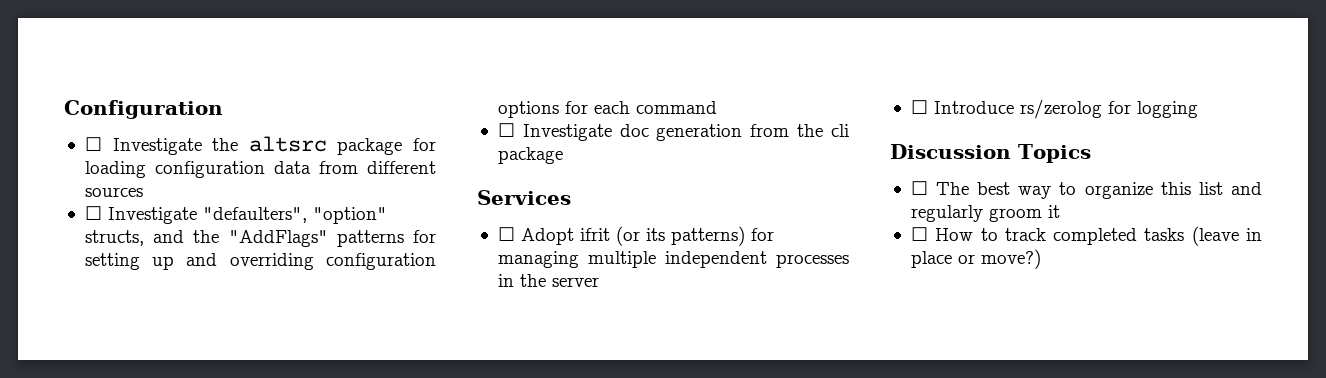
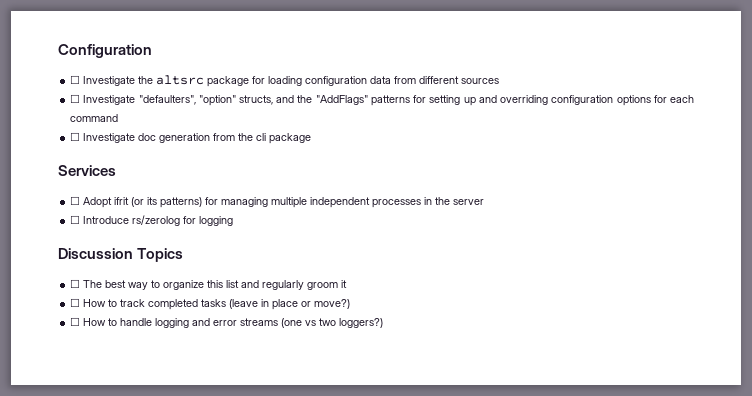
+ ☐ How to handle logging and error streams (one vs two loggers?)

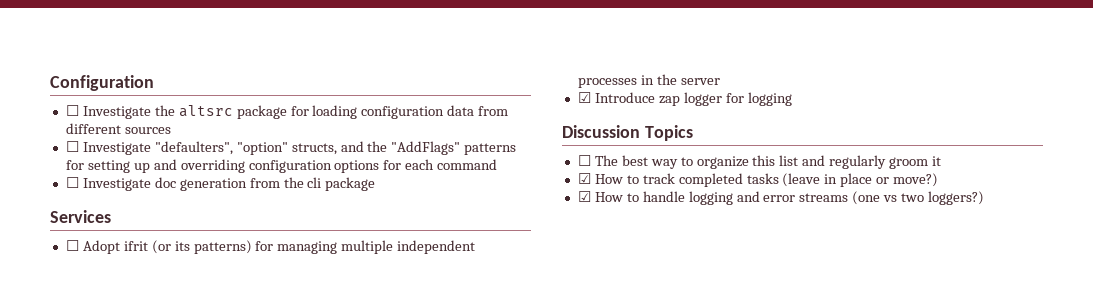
- ☐ Introduce rs/zerolog for logging
+ ☑ Introduce zap logger for logging
- ☐ How to track completed tasks (leave in place or move?)
+ ☑ How to track completed tasks (leave in place or move?)
- ☐ How to handle logging and error streams (one vs two loggers?)
+ ☑ How to handle logging and error streams (one vs two loggers?)

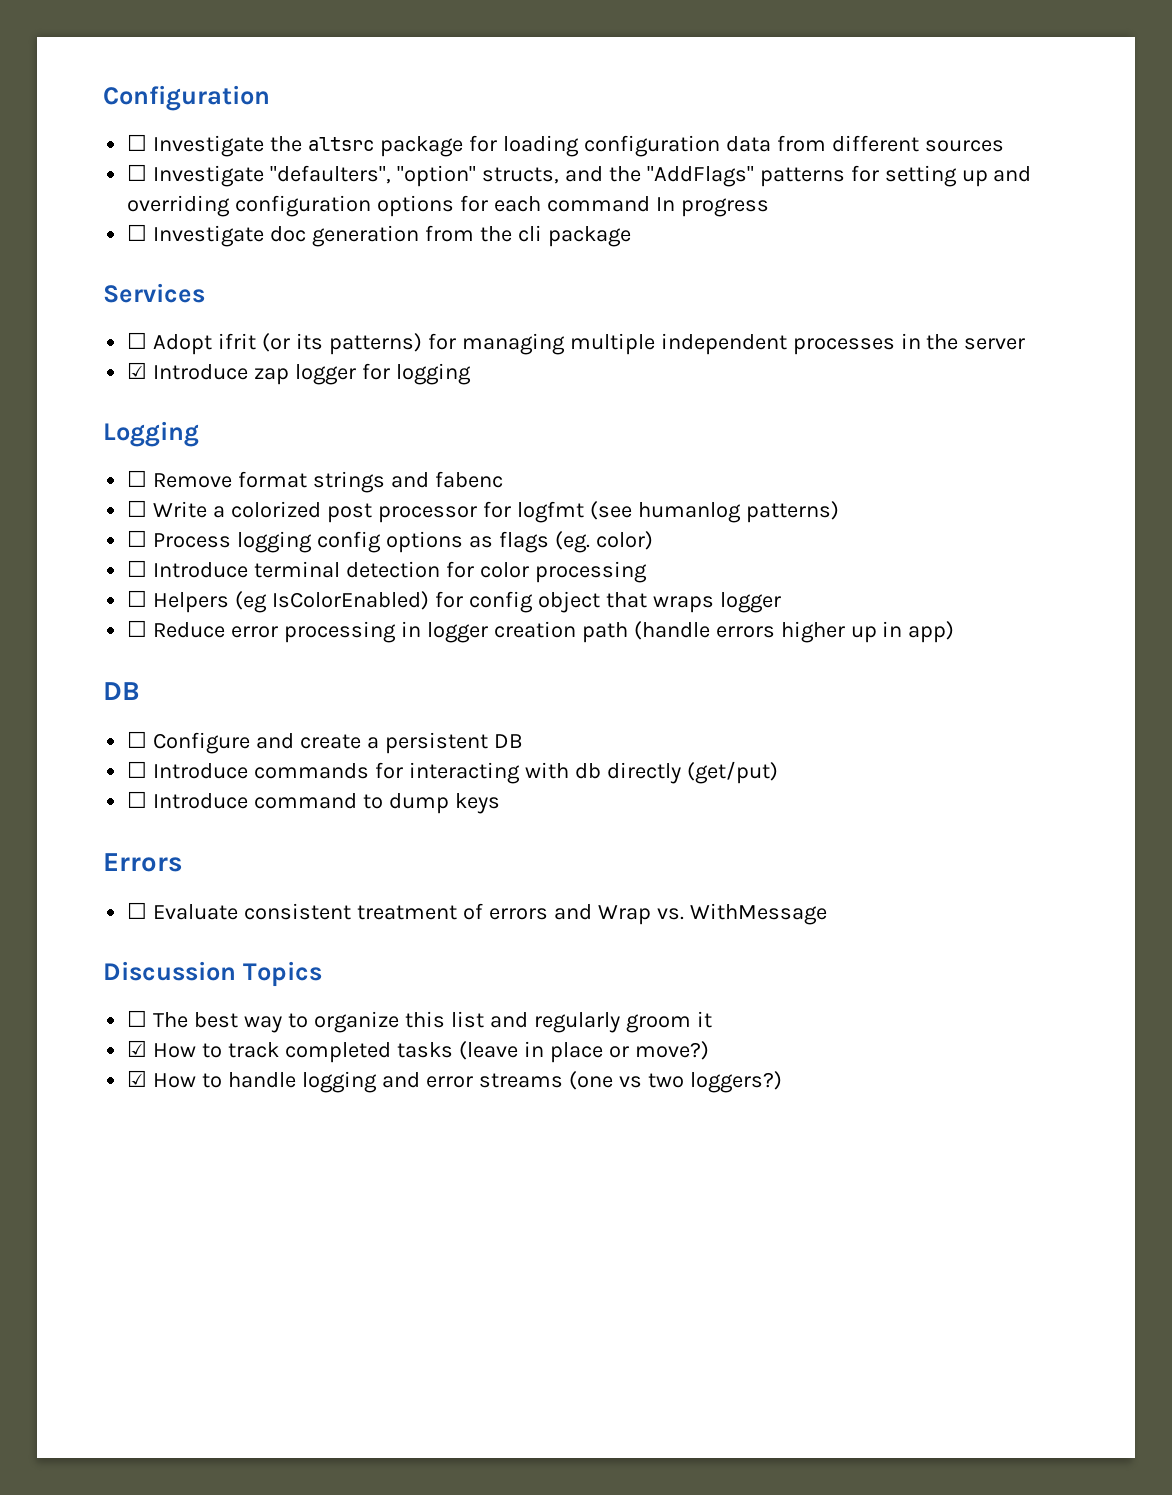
- ☐ Investigate "defaulters", "option" structs, and the "AddFlags" patterns for setting up and overriding configuration options for each command
+ ☐ Investigate "defaulters", "option" structs, and the "AddFlags" patterns for setting up and overriding configuration options for each command In progress
+ Logging
+ ☐ Remove format strings and fabenc
+ ☐ Write a colorized post processor for logfmt (see humanlog patterns)
+ ☐ Process logging config options as flags (eg. color)
+ ☐ Introduce terminal detection for color processing
+ ☐ Helpers (eg IsColorEnabled) for config object that wraps logger
+ ☐ Reduce error processing in logger creation path (handle errors higher up in app)
+ DB
+ ☐ Configure and create a persistent DB
+ ☐ Introduce commands for interacting with db directly (get/put)
+ ☐ Introduce command to dump keys
+ Errors
+ ☐ Evaluate consistent treatment of errors and Wrap vs. WithMessage

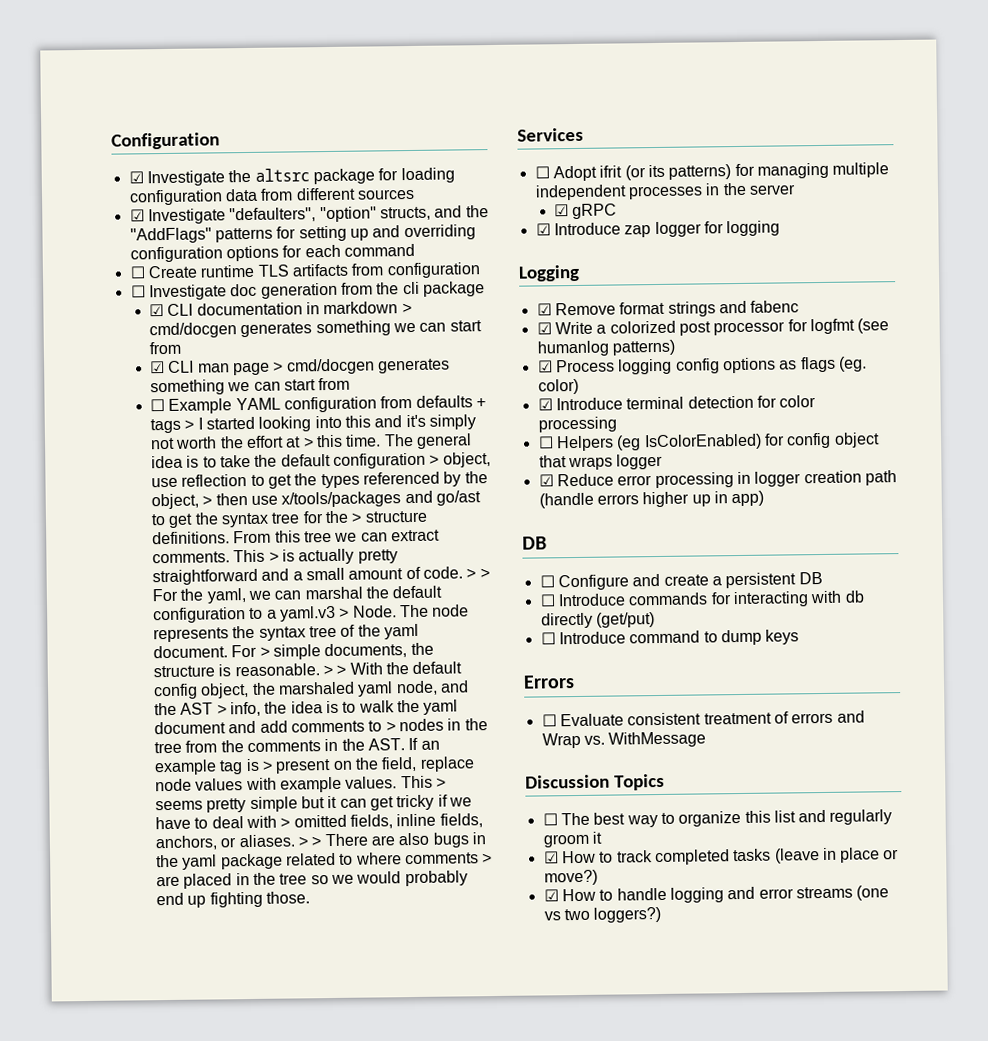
- ☐ Investigate the altsrc package for loading configuration data from different sources
+ ☑ Investigate the altsrc package for loading configuration data from different sources
- ☐ Investigate "defaulters", "option" structs, and the "AddFlags" patterns for setting up and overriding configuration options for each command In progress
+ ☑ Investigate "defaulters", "option" structs, and the "AddFlags" patterns for setting up and overriding configuration options for each command
+ ☐ Create runtime TLS artifacts from configuration
+ ☑ CLI documentation in markdown > cmd/docgen generates something we can start from
+ ☑ CLI man page > cmd/docgen generates something we can start from
+ ☐ Example YAML configuration from defaults + tags > I started looking into this and it's simply not worth the effort at > this time. The general idea is to take the default configuration > object, use reflection to get the types referenced by the object, > then use x/tools/packages and go/ast to get the syntax tree for the > structure definitions. From this tree we can extract comments. This > is actually pretty straightforward and a small amount of code. > > For the yaml, we can marshal the default configuration to a yaml.v3 > Node. The node represents the syntax tree of the yaml document. For > simple documents, the structure is reasonable. > > With the default config object, the marshaled yaml node, and the AST > info, the idea is to walk the yaml document and add comments to > nodes in the tree from the comments in the AST. If an example tag is > present on the field, replace node values with example values. This > seems pretty simple but it can get tricky if we have to deal with > omitted fields, inline fields, anchors, or aliases. > > There are also bugs in the yaml package related to where comments > are placed in the tree so we would probably end up fighting those.
+ ☑ gRPC
- ☐ Remove format strings and fabenc
+ ☑ Remove format strings and fabenc
- ☐ Write a colorized post processor for logfmt (see humanlog patterns)
+ ☑ Write a colorized post processor for logfmt (see humanlog patterns)
- ☐ Process logging config options as flags (eg. color)
+ ☑ Process logging config options as flags (eg. color)
- ☐ Introduce terminal detection for color processing
+ ☑ Introduce terminal detection for color processing
- ☐ Reduce error processing in logger creation path (handle errors higher up in app)
+ ☑ Reduce error processing in logger creation path (handle errors higher up in app)

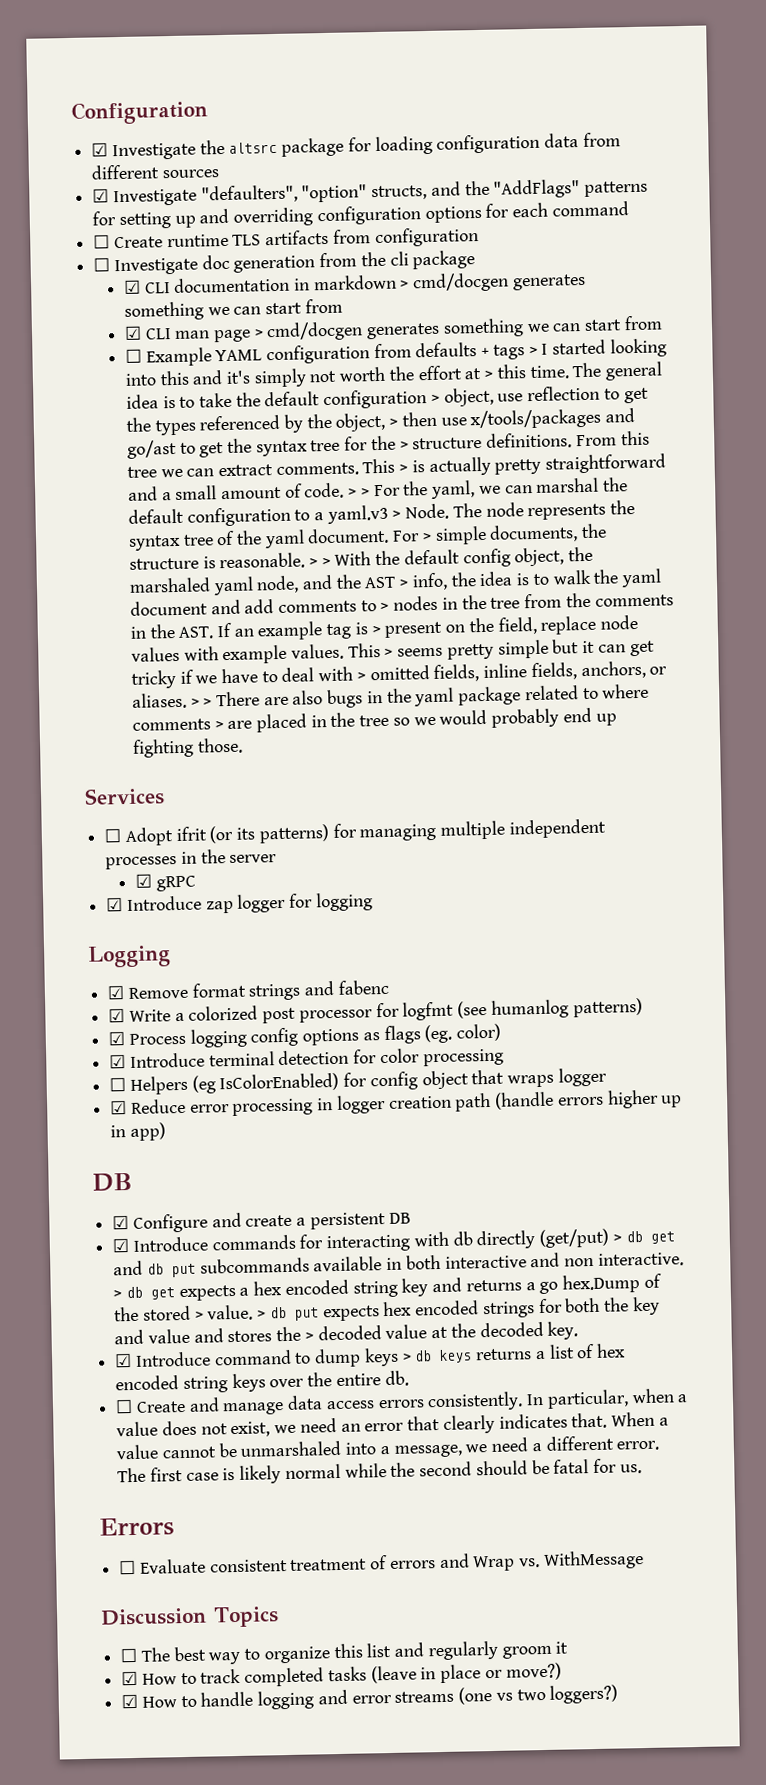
- ☐ Configure and create a persistent DB
+ ☑ Configure and create a persistent DB
- ☐ Introduce commands for interacting with db directly (get/put)
- ☐ Introduce command to dump keys
+ ☑ Introduce commands for interacting with db directly (get/put) > db get and db put subcommands available in both interactive and non interactive. > db get expects a hex encoded string key and returns a go hex.Dump of the stored > value. > db put expects hex encoded strings for both the key and value and stores the > decoded value at the decoded key.
+ ☑ Introduce command to dump keys > db keys returns a list of hex encoded string keys over the entire db.
+ ☐ Create and manage data access errors consistently. In particular, when a value does not exist, we need an error that clearly indicates that. When a value cannot be unmarshaled into a message, we need a different error. The first case is likely normal while the second should be fatal for us.

